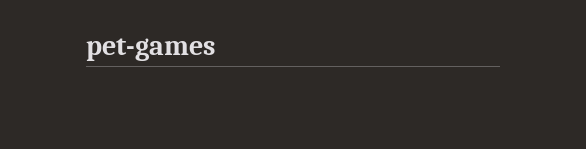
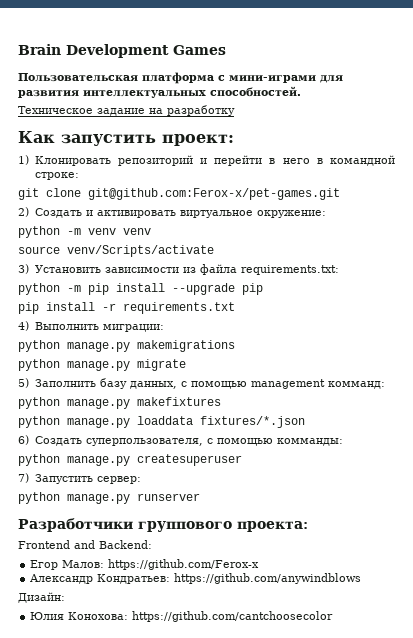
- pet-games
+ Brain Development Games
+ Пользовательская платформа с мини-играми для развития интеллектуальных способностей.
+ Техническое задание на разработку
+ Как запустить проект:
+ 1) Клонировать репозиторий и перейти в него в командной строке:
+ git clone git@github.com:Ferox-x/pet-games.git
+ 2) Cоздать и активировать виртуальное окружение:
+ python -m venv venv
+ source venv/Scripts/activate
+ 3) Установить зависимости из файла requirements.txt:
+ python -m pip install --upgrade pip
+ pip install -r requirements.txt
+ 4) Выполнить миграции:
+ python manage.py makemigrations
+ python manage.py migrate
+ 5) Заполнить базу данных, с помощью management комманд:
+ python manage.py makefixtures
+ python manage.py loaddata fixtures/*.json
+ 6) Создать суперпользователя, с помощью комманды:
+ python manage.py createsuperuser
+ 7) Запустить сервер:
+ python manage.py runserver
+ Разработчики группового проекта:
+ Frontend and Backend:
+ Егор Малов: https://github.com/Ferox-x
+ Александр Кондратьев: https://github.com/anywindblows
+ Дизайн:
+ Юлия Конохова: https://github.com/cantchoosecolor

